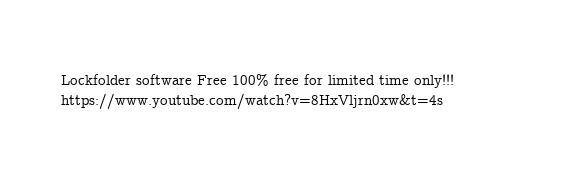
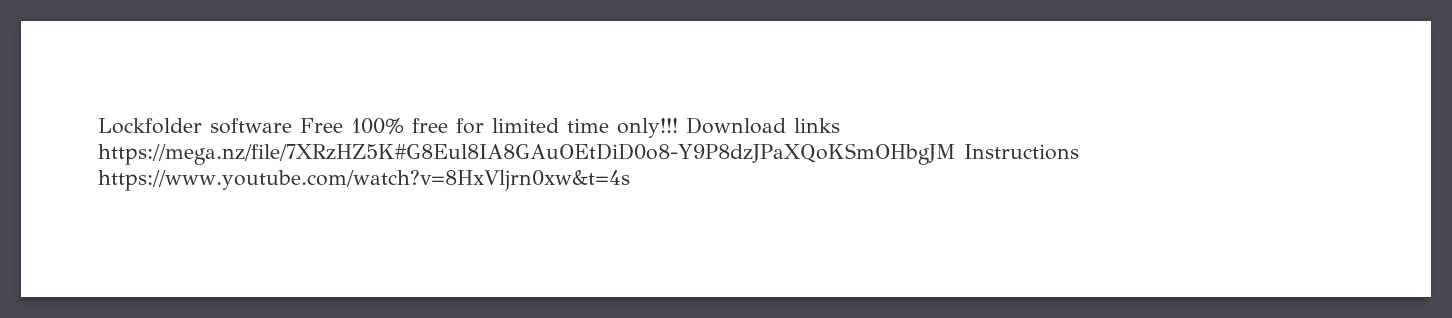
- Lockfolder software Free 100% free for limited time only!!! https://www.youtube.com/watch?v=8HxVljrn0xw&t=4s
+ Lockfolder software Free 100% free for limited time only!!! Download links https://mega.nz/file/7XRzHZ5K#G8Eul8IA8GAuOEtDiD0o8-Y9P8dzJPaXQoKSmOHbgJM Instructions https://www.youtube.com/watch?v=8HxVljrn0xw&t=4s

